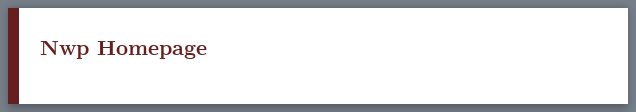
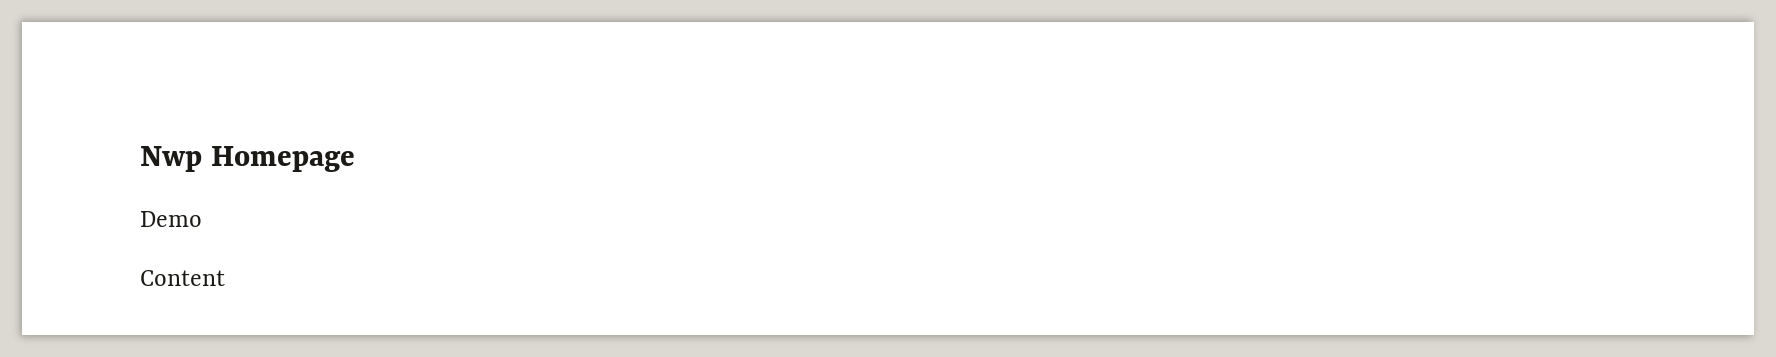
+ Demo
+ Content

